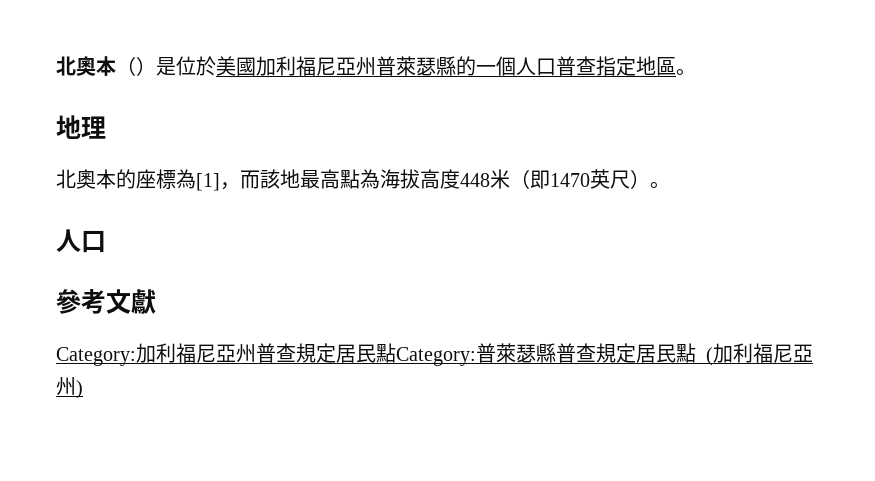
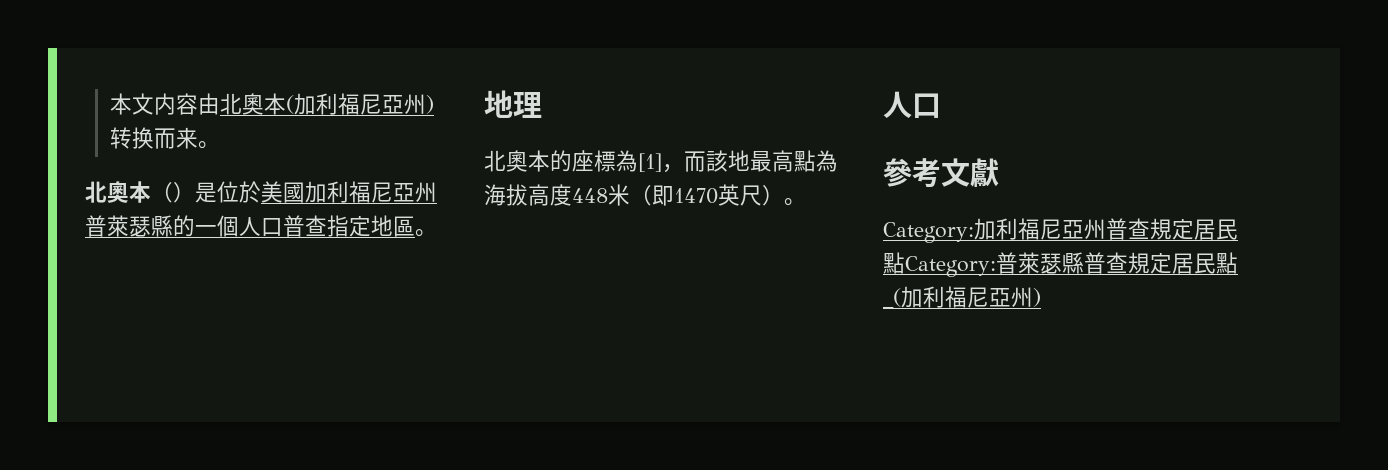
+ 本文内容由北奧本(加利福尼亞州)转换而来。

